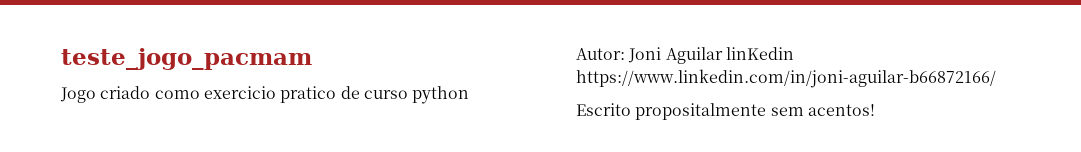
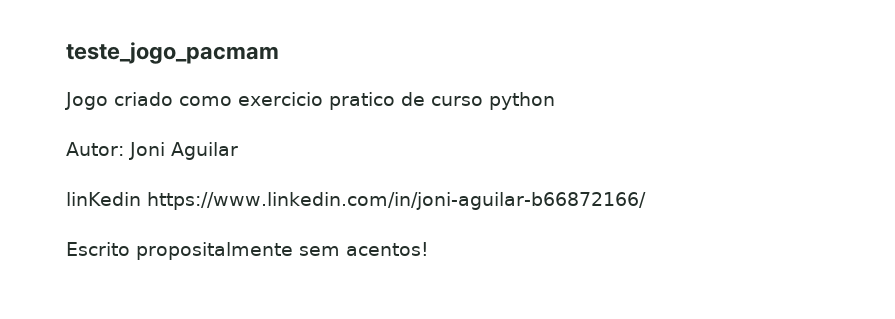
- Autor: Joni Aguilar linKedin https://www.linkedin.com/in/joni-aguilar-b66872166/
+ Autor: Joni Aguilar
+ linKedin https://www.linkedin.com/in/joni-aguilar-b66872166/

